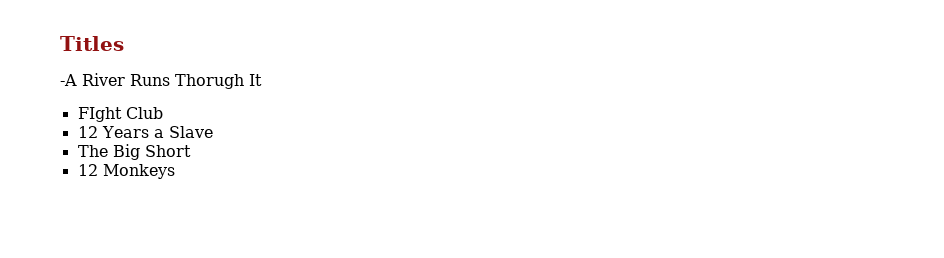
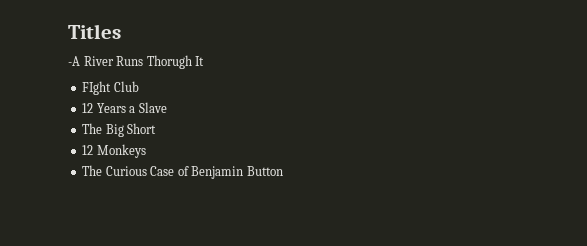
+ The Curious Case of Benjamin Button

